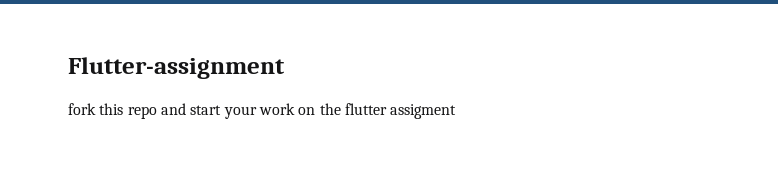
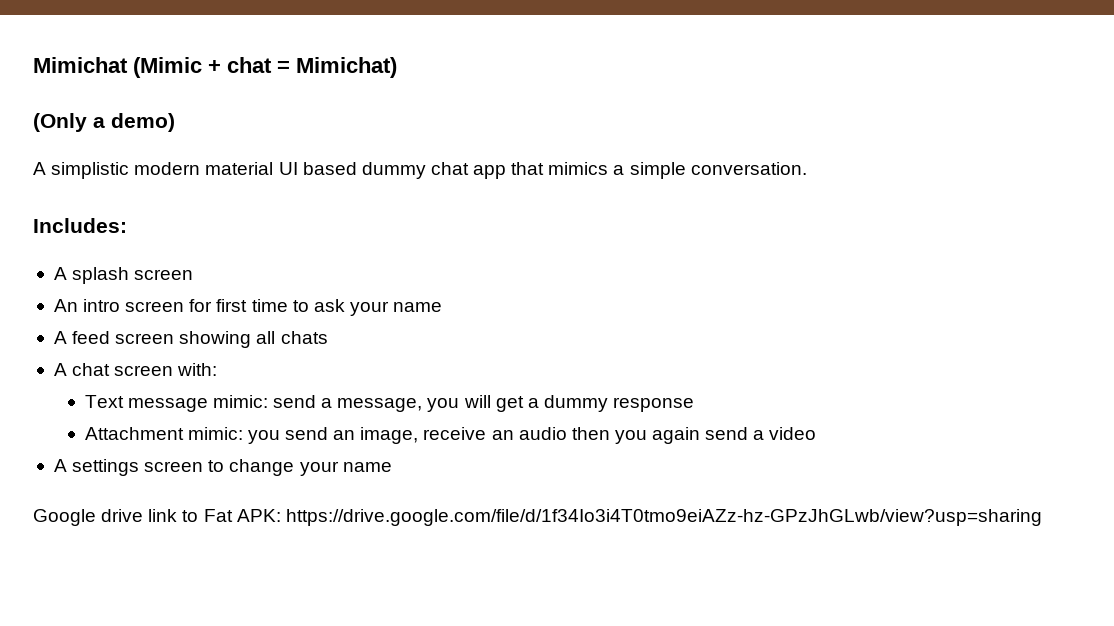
- Flutter-assignment
- fork this repo and start your work on the flutter assigment
+ Mimichat (Mimic + chat = Mimichat)
+ (Only a demo)
+ A simplistic modern material UI based dummy chat app that mimics a simple conversation.
+ Includes:
+ A splash screen
+ An intro screen for first time to ask your name
+ A feed screen showing all chats
+ A chat screen with:
+ Text message mimic: send a message, you will get a dummy response
+ Attachment mimic: you send an image, receive an audio then you again send a video
+ A settings screen to change your name
+ Google drive link to Fat APK: https://drive.google.com/file/d/1f34Io3i4T0tmo9eiAZz-hz-GPzJhGLwb/view?usp=sharing

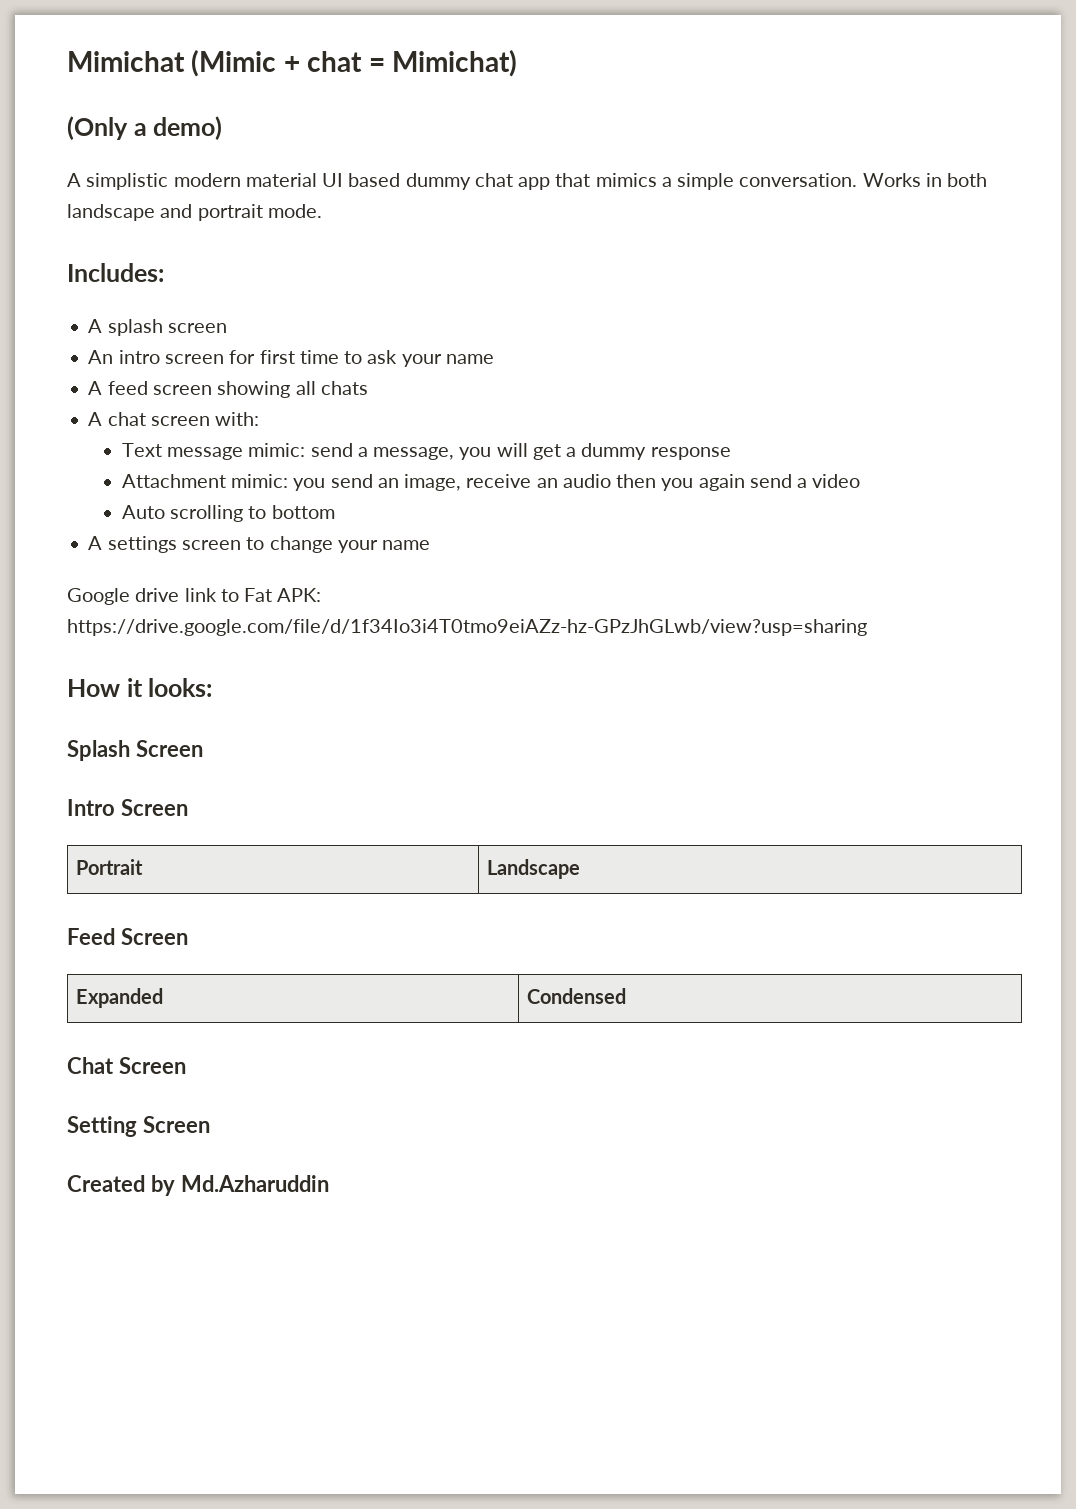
+ Works in both landscape and portrait mode.
+ Auto scrolling to bottom
+ How it looks:
+ Splash Screen
+ Intro Screen
+ Portrait | Landscape
+ Feed Screen
+ Expanded | Condensed
+ Chat Screen
+ Setting Screen
+ Created by Md.Azharuddin

